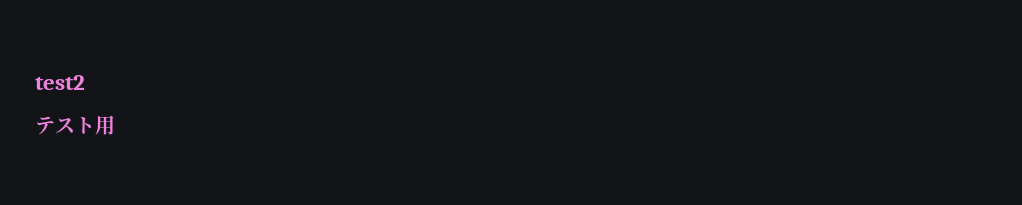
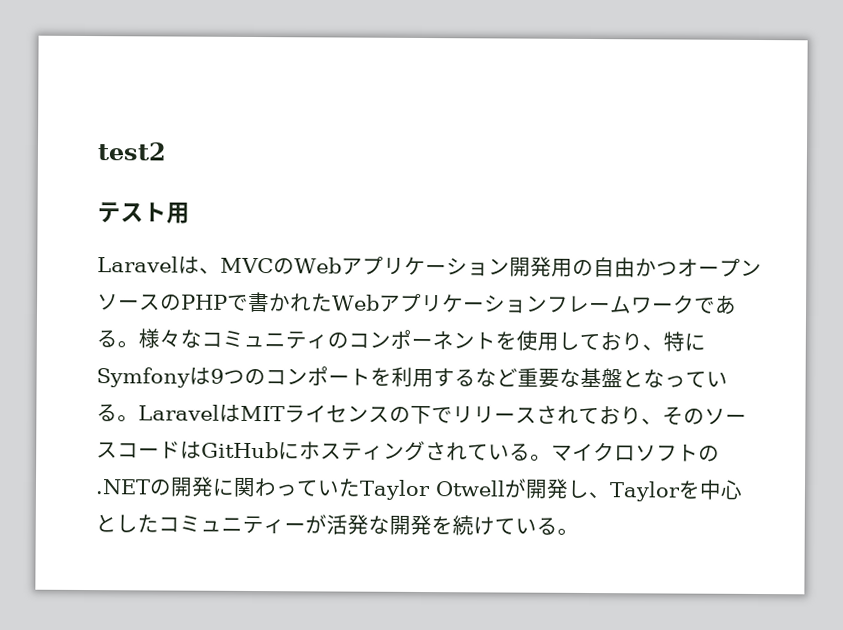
+ Laravelは、MVCのWebアプリケーション開発用の自由かつオープンソースのPHPで書かれたWebアプリケーションフレームワークである。様々なコミュニティのコンポーネントを使用しており、特にSymfonyは9つのコンポートを利用するなど重要な基盤となっている。LaravelはMITライセンスの下でリリースされており、そのソースコードはGitHubにホスティングされている。マイクロソフトの.NETの開発に関わっていたTaylor Otwellが開発し、Taylorを中心としたコミュニティーが活発な開発を続けている。

